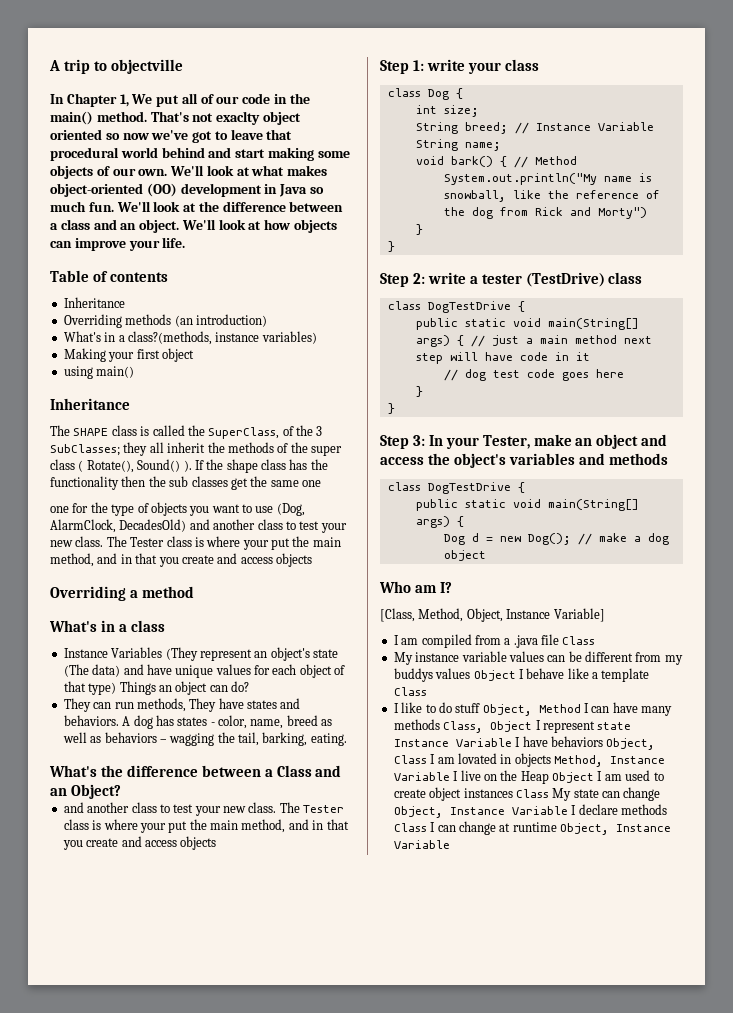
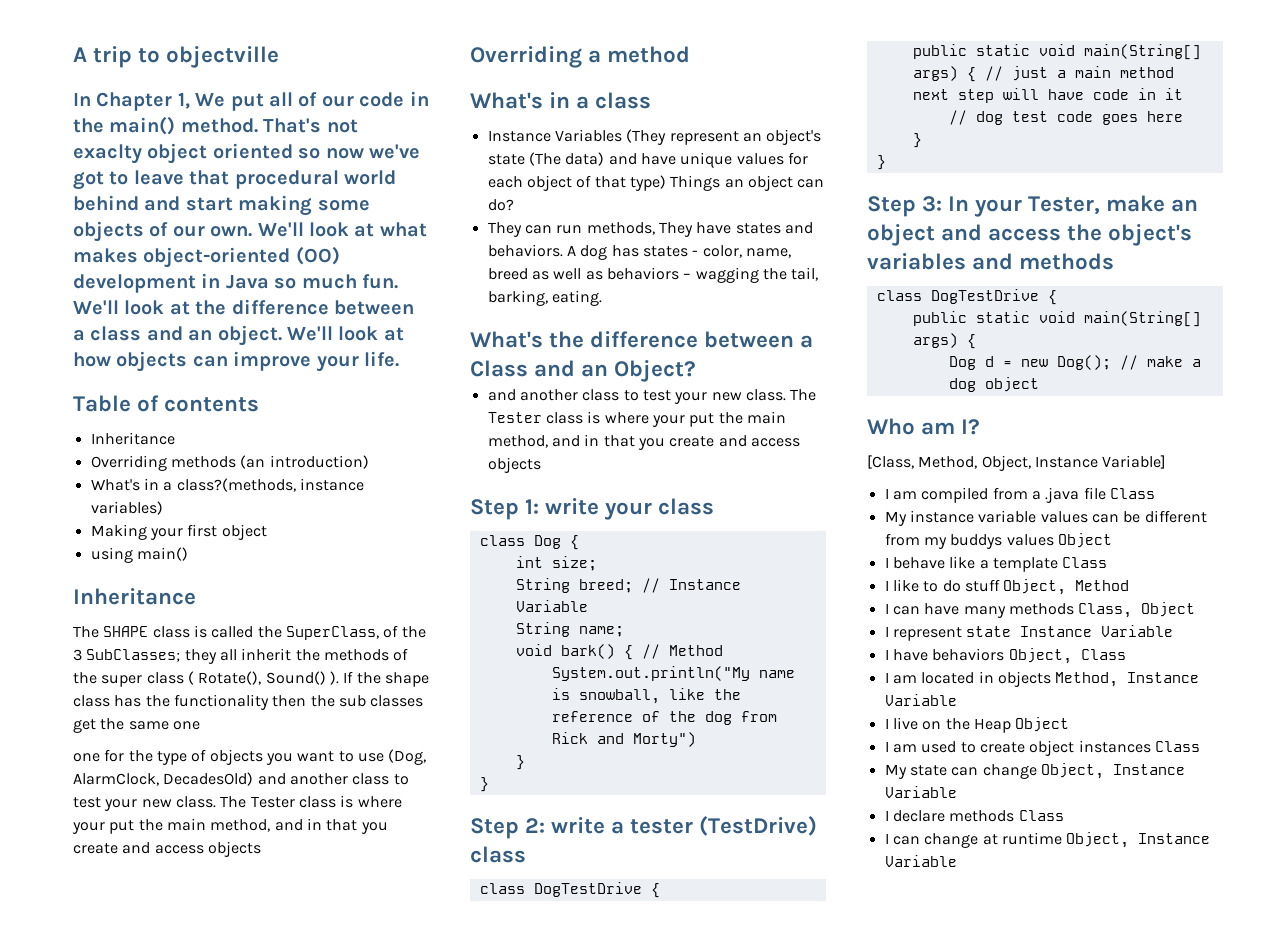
- My instance variable values can be different from my buddys values Object I behave like a template Class
+ My instance variable values can be different from my buddys values Object
+ I behave like a template Class
- I like to do stuff Object, Method I can have many methods Class, Object I represent state Instance Variable I have behaviors Object, Class I am lovated in objects Method, Instance Variable I live on the Heap Object I am used to create object instances Class My state can change Object, Instance Variable I declare methods Class I can change at runtime Object, Instance Variable
+ I like to do stuff Object, Method
+ I can have many methods Class, Object
+ I represent state Instance Variable
+ I have behaviors Object, Class
+ I am located in objects Method, Instance Variable
+ I live on the Heap Object
+ I am used to create object instances Class
+ My state can change Object, Instance Variable
+ I declare methods Class
+ I can change at runtime Object, Instance Variable

